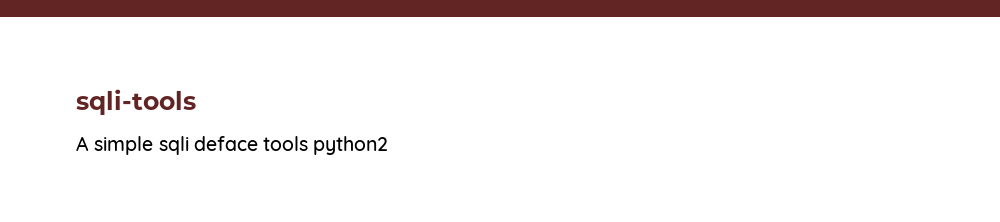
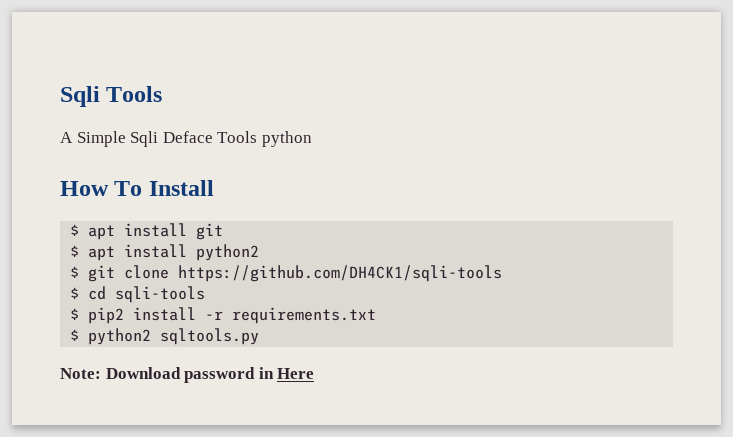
- sqli-tools
- A simple sqli deface tools python2
+ Sqli Tools
+ A Simple Sqli Deface Tools python
+ How To Install
+ $ apt install git
+ $ apt install python2
+ $ git clone https://github.com/DH4CK1/sqli-tools
+ $ cd sqli-tools
+ $ pip2 install -r requirements.txt
+ $ python2 sqltools.py
+ Note: Download password in Here

